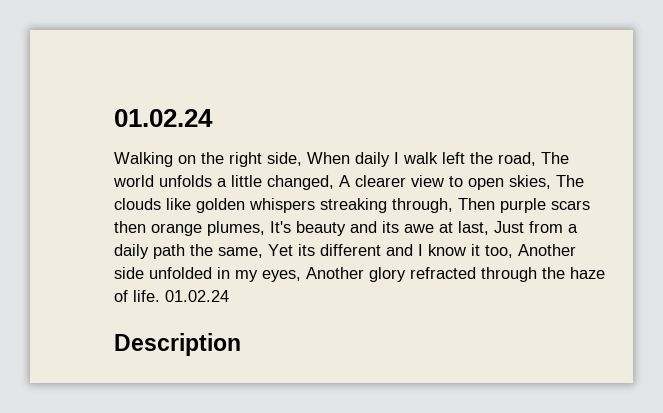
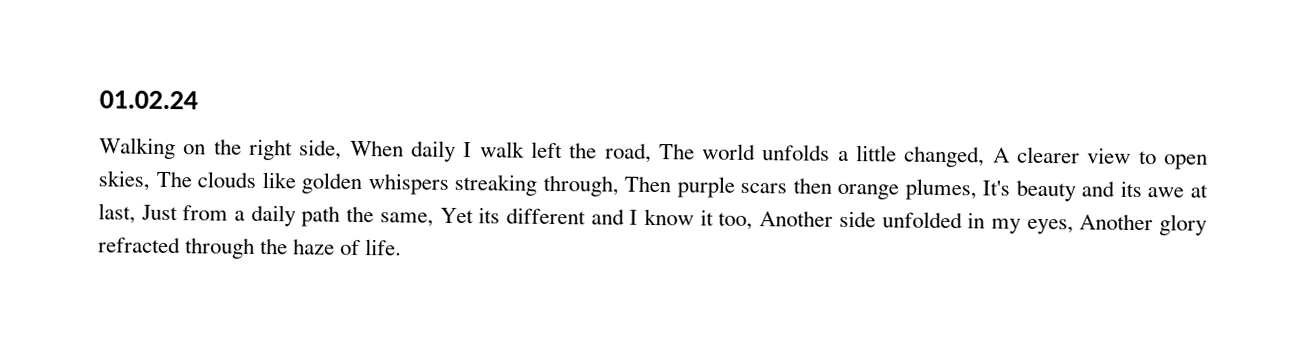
- Walking on the right side, When daily I walk left the road, The world unfolds a little changed, A clearer view to open skies, The clouds like golden whispers streaking through, Then purple scars then orange plumes, It's beauty and its awe at last, Just from a daily path the same, Yet its different and I know it too, Another side unfolded in my eyes, Another glory refracted through the haze of life. 01.02.24
- Description
+ Walking on the right side, When daily I walk left the road, The world unfolds a little changed, A clearer view to open skies, The clouds like golden whispers streaking through, Then purple scars then orange plumes, It's beauty and its awe at last, Just from a daily path the same, Yet its different and I know it too, Another side unfolded in my eyes, Another glory refracted through the haze of life.

